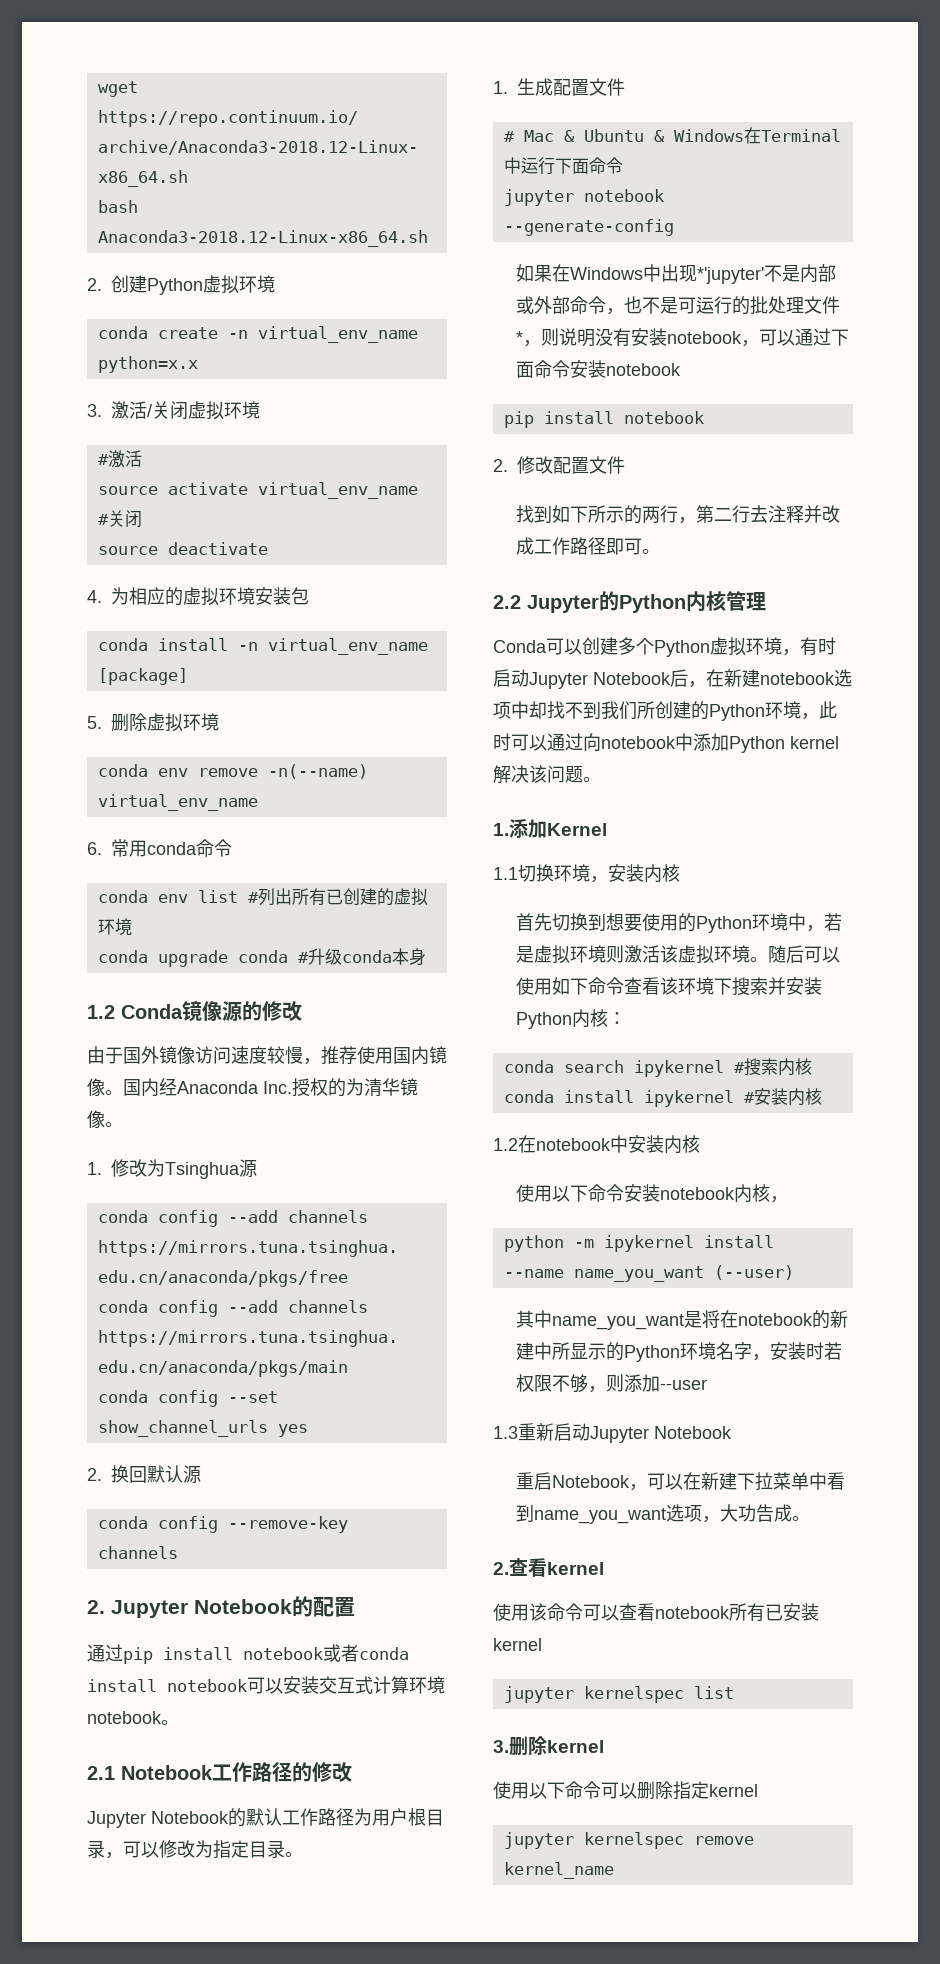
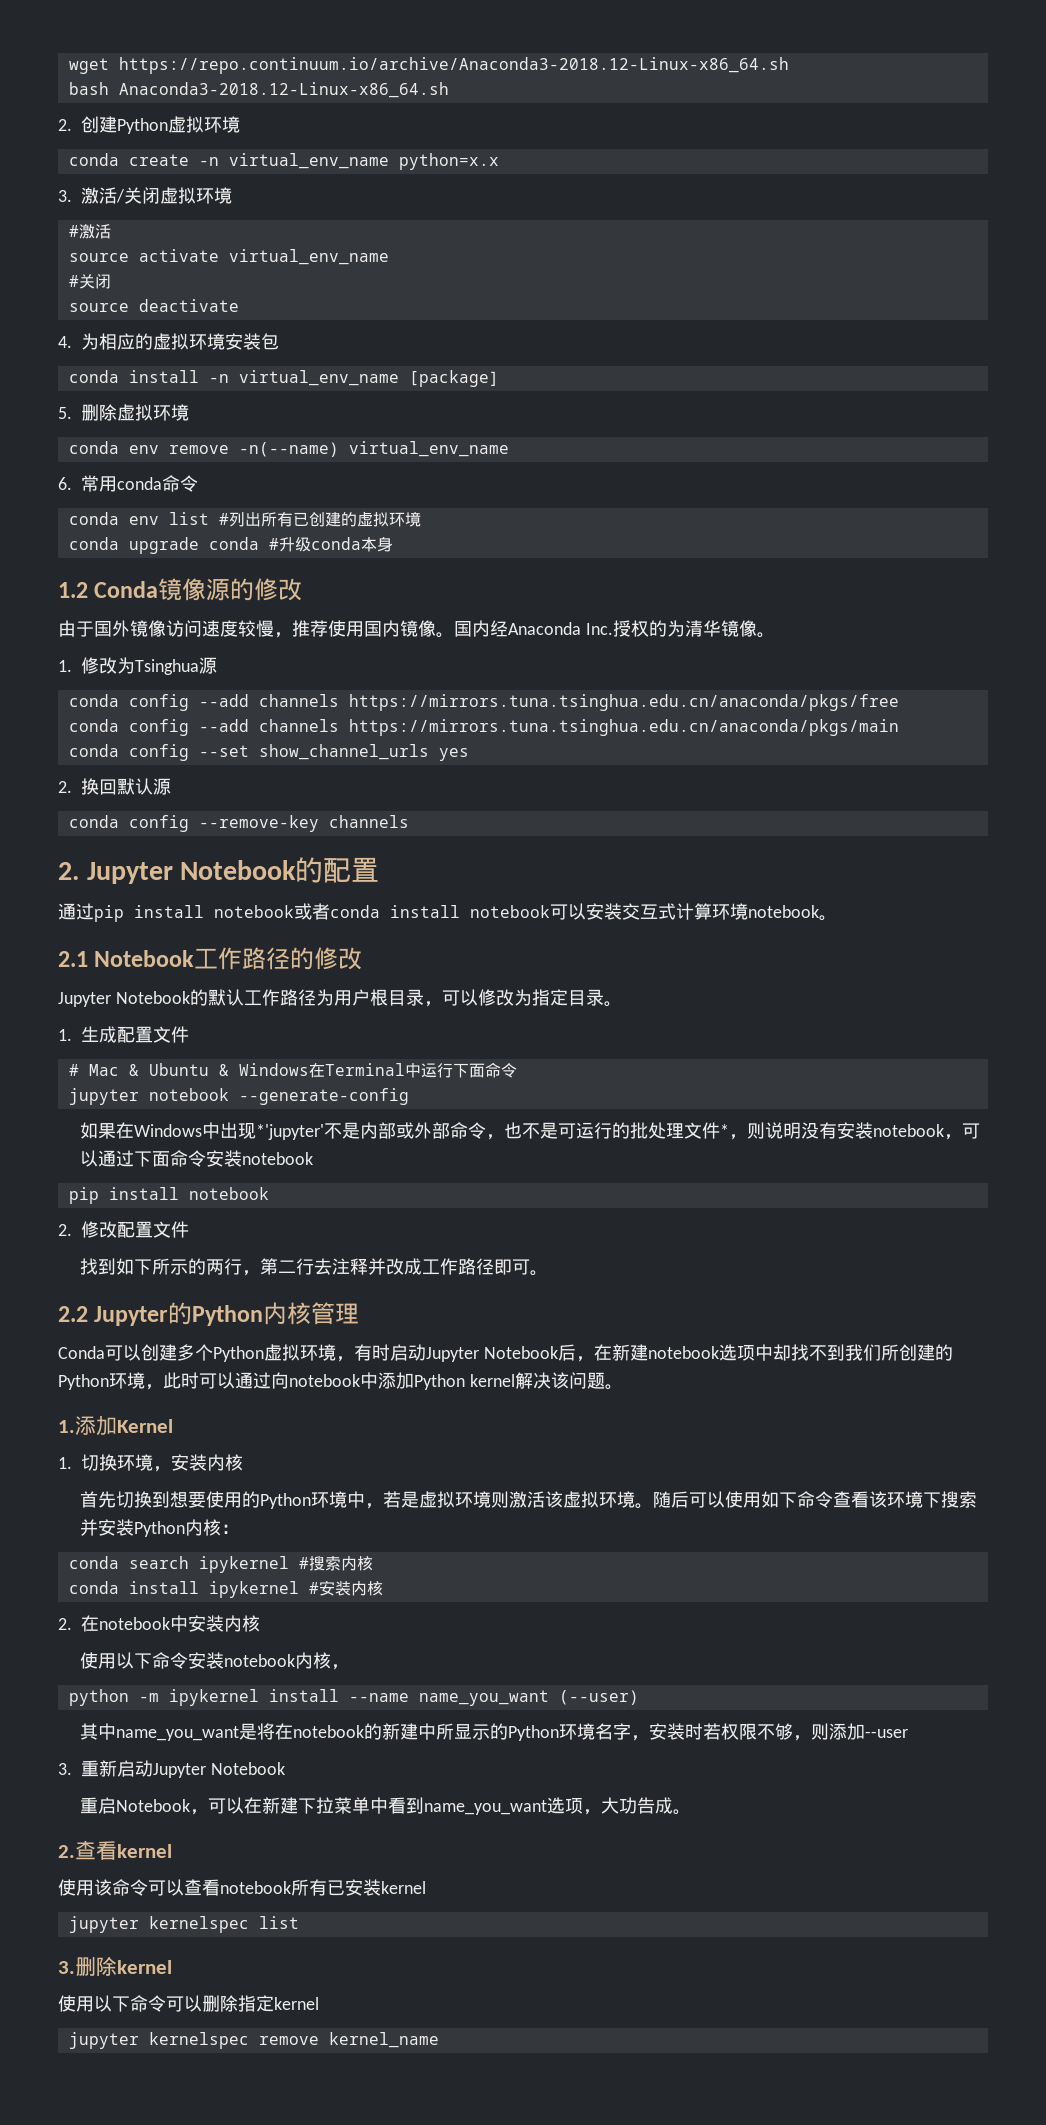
- 1.1切换环境，安装内核
+ 1.切换环境，安装内核
- 1.2在notebook中安装内核
+ 2.在notebook中安装内核
- 1.3重新启动Jupyter Notebook
+ 3.重新启动Jupyter Notebook

